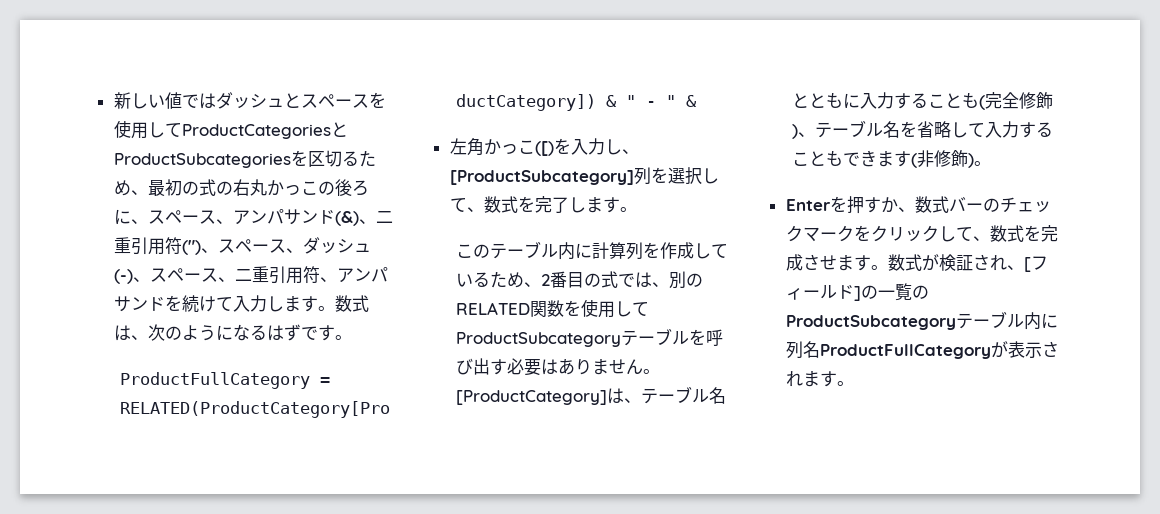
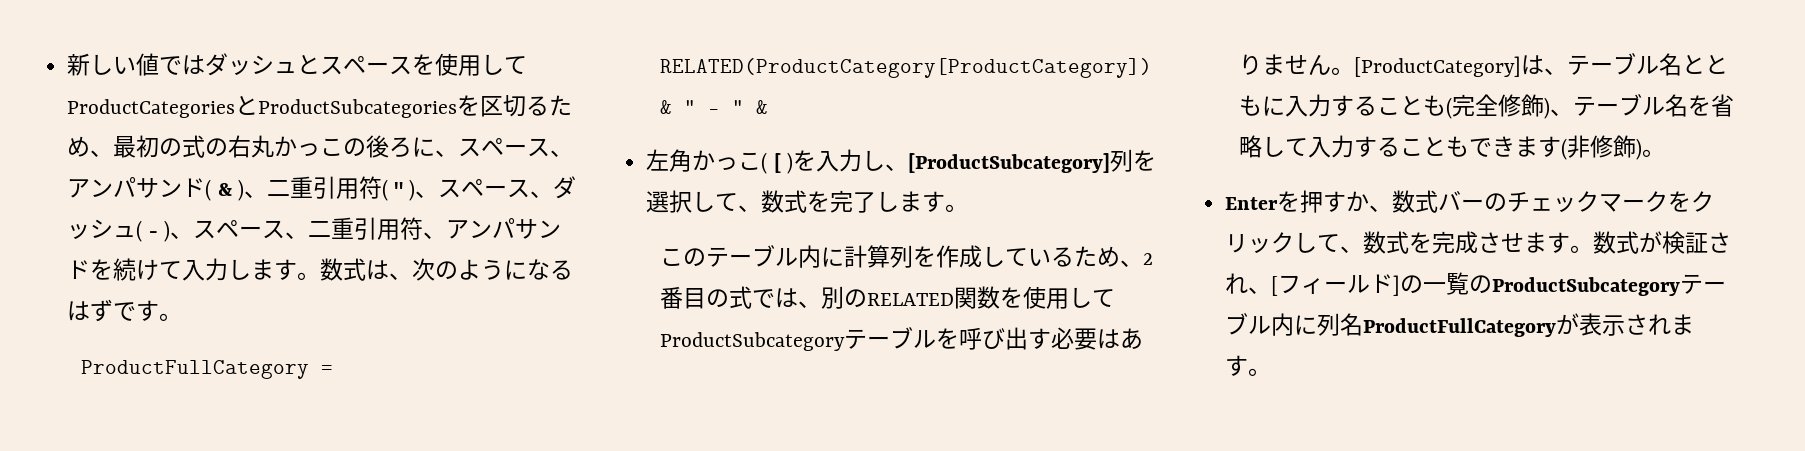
- 新しい値ではダッシュとスペースを使用してProductCategoriesとProductSubcategoriesを区切るため、最初の式の右丸かっこの後ろに、スペース、アンパサンド(&)、二重引用符(")、スペース、ダッシュ(-)、スペース、二重引用符、アンパサンドを続けて入力します。
+ 新しい値ではダッシュとスペースを使用してProductCategoriesとProductSubcategoriesを区切るため、最初の式の右丸かっこの後ろに、スペース、アンパサンド( & )、二重引用符( " )、スペース、ダッシュ( - )、スペース、二重引用符、アンパサンドを続けて入力します。
- 左角かっこ([)を入力し、[ProductSubcategory]列を選択して、数式を完了します。
+ 左角かっこ( [ )を入力し、[ProductSubcategory]列を選択して、数式を完了します。

